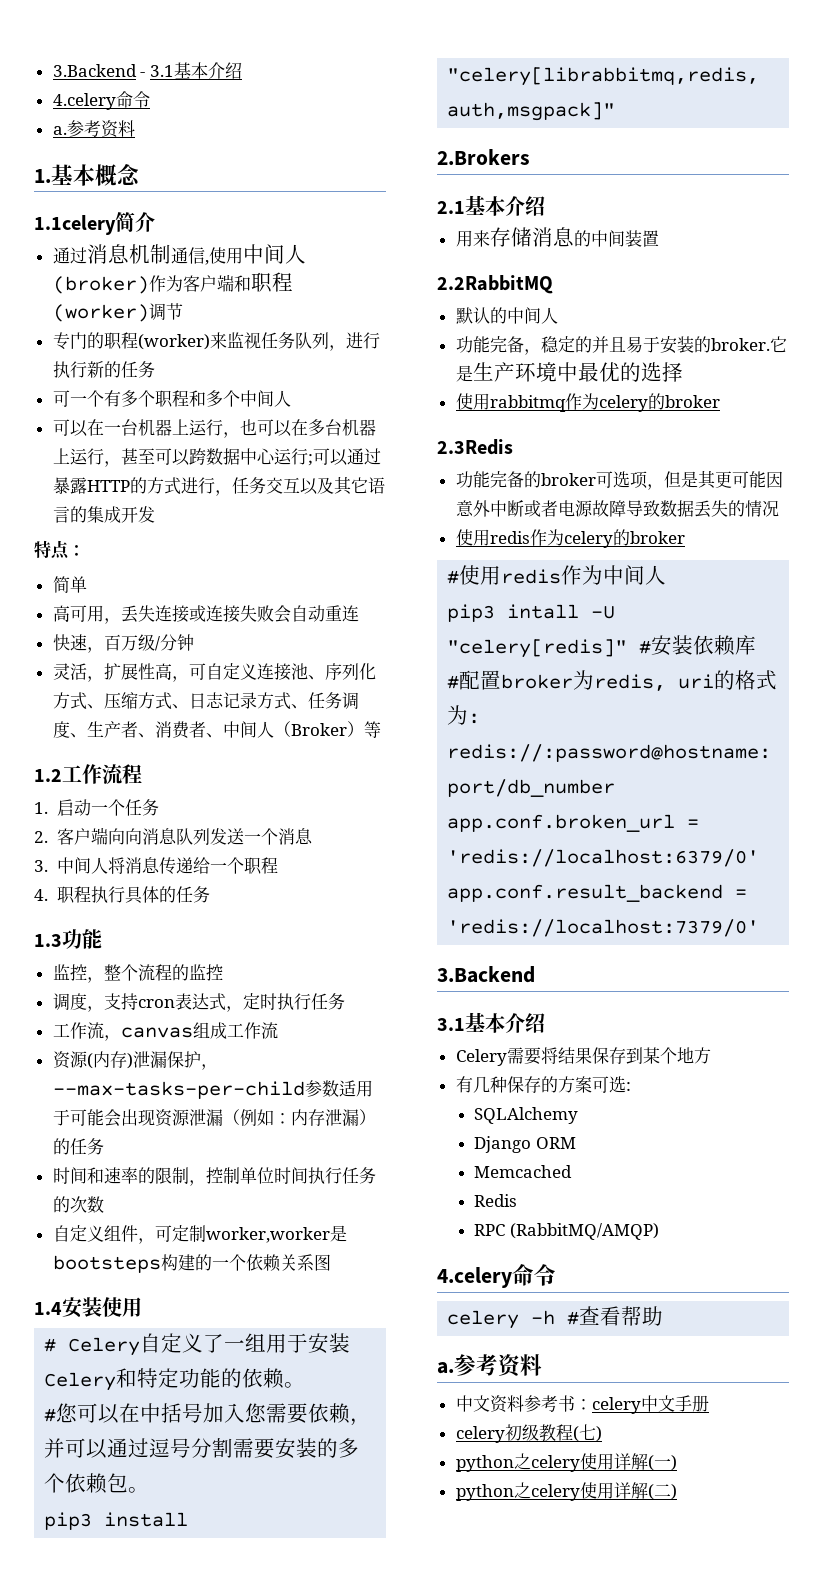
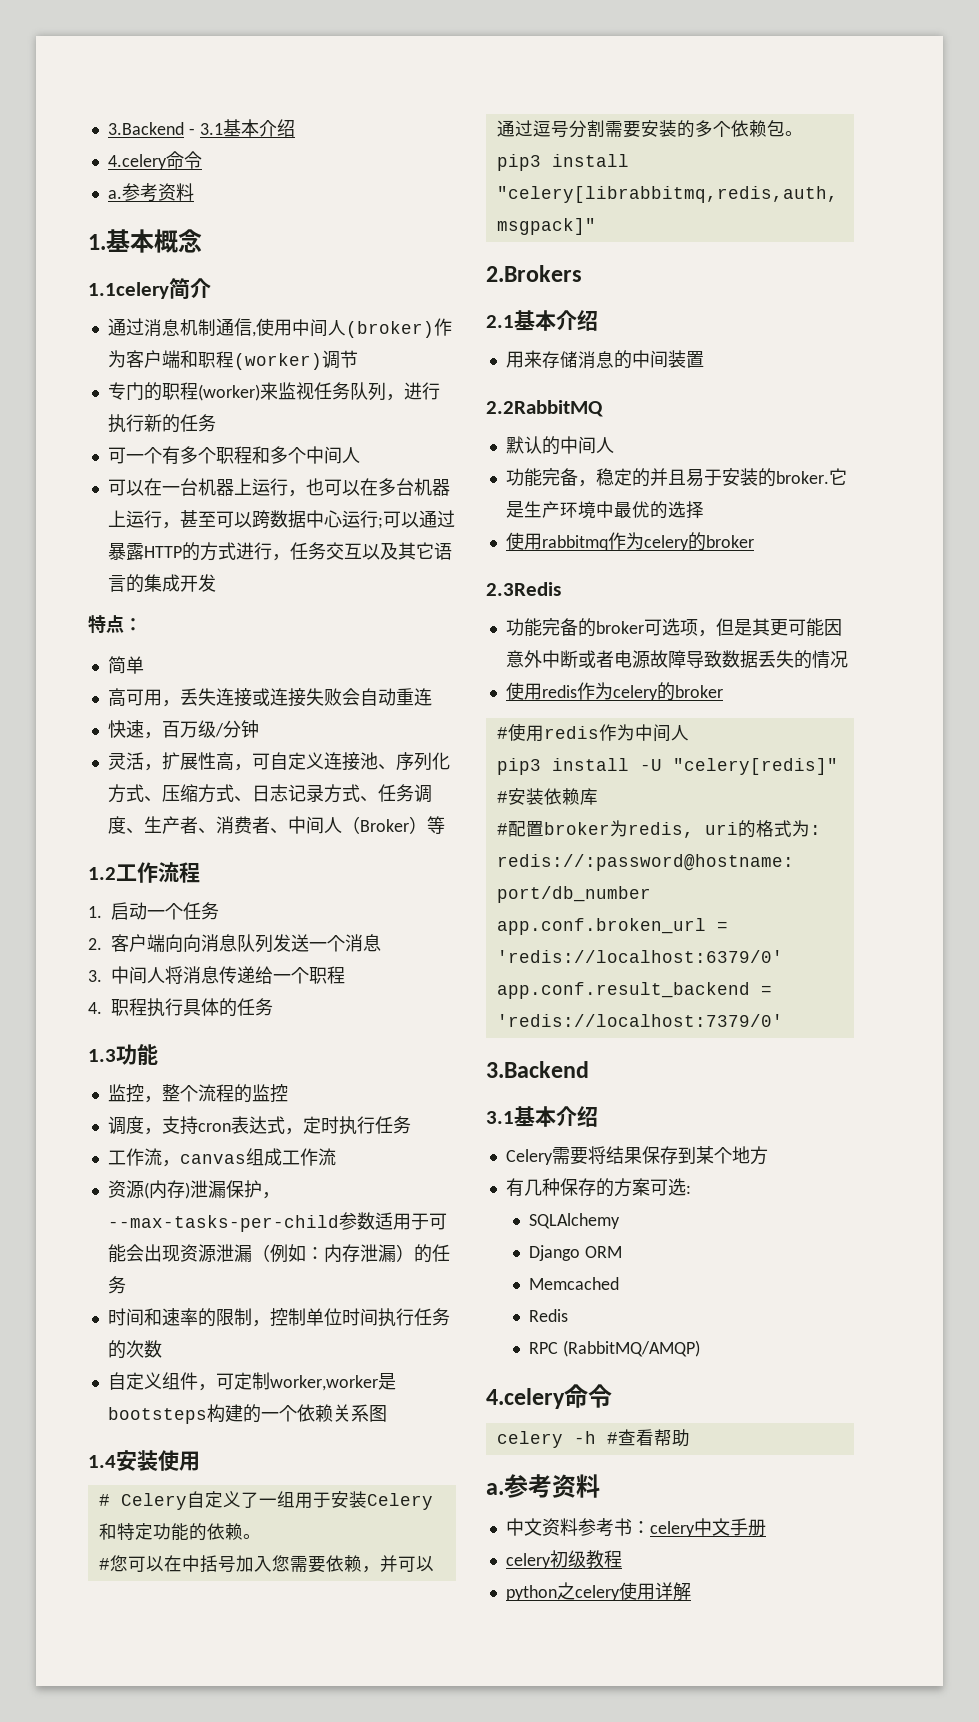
- pip3 intall -U "celery[redis]" #安装依赖库
+ pip3 install -U "celery[redis]" #安装依赖库
- celery初级教程(七)
- python之celery使用详解(一)
- python之celery使用详解(二)
+ celery初级教程
+ python之celery使用详解

